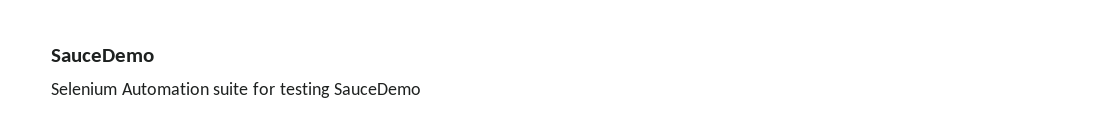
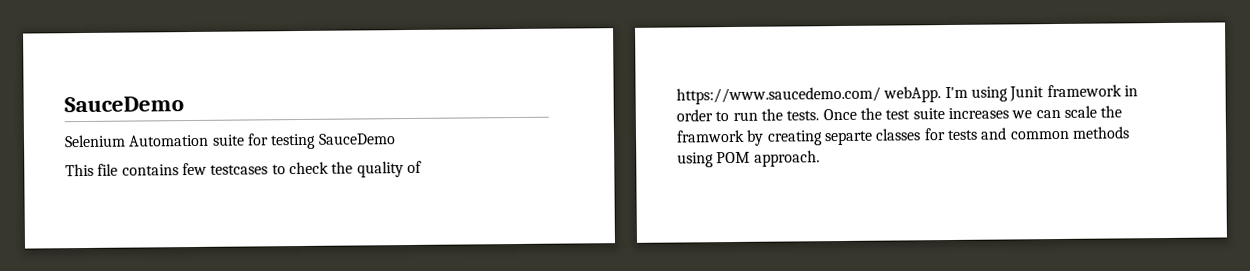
+ This file contains few testcases to check the quality of https://www.saucedemo.com/ webApp. I'm using Junit framework in order to run the tests. Once the test suite increases we can scale the framwork by creating separte classes for tests and common methods using POM approach.

